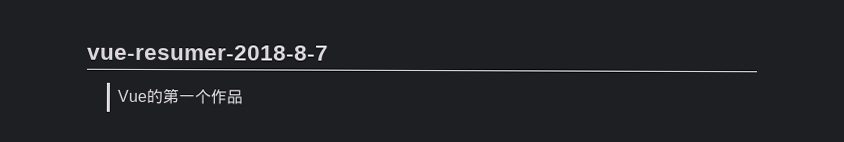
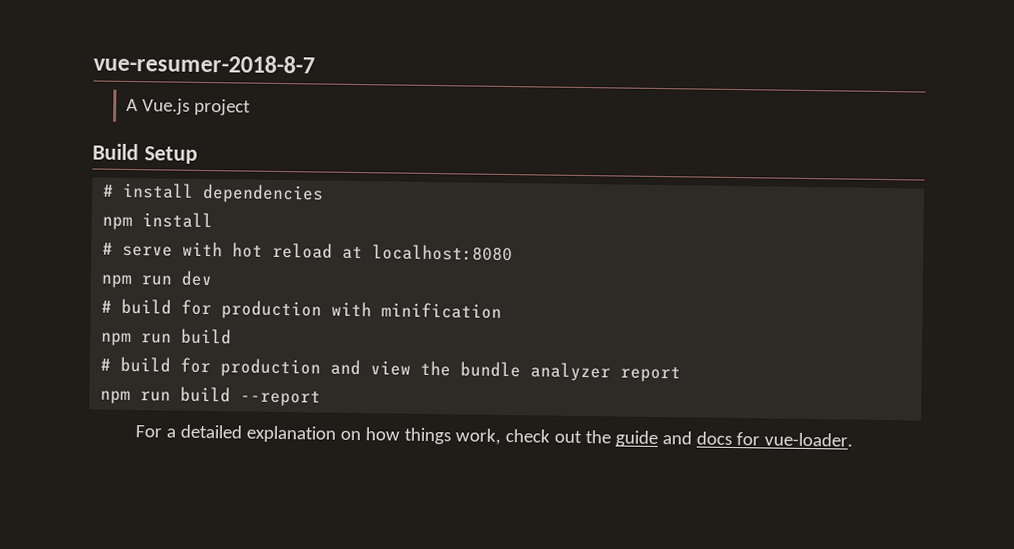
- Vue的第一个作品
+ A Vue.js project
+ Build Setup
+ # install dependencies
+ npm install
+ # serve with hot reload at localhost:8080
+ npm run dev
+ # build for production with minification
+ npm run build
+ # build for production and view the bundle analyzer report
+ npm run build --report
+ For a detailed explanation on how things work, check out the guide and docs for vue-loader.

